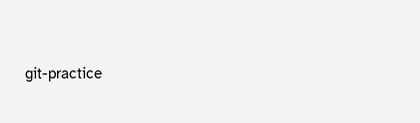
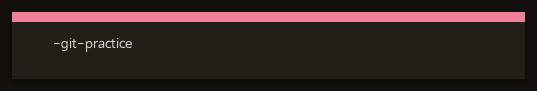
- git-practice
+ -git-practice

